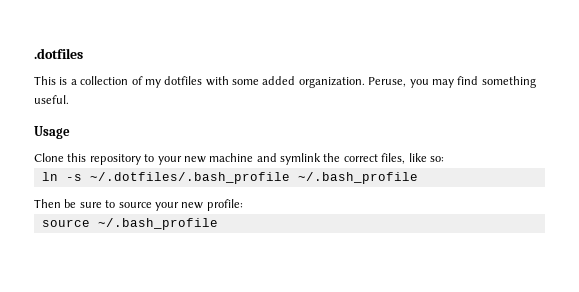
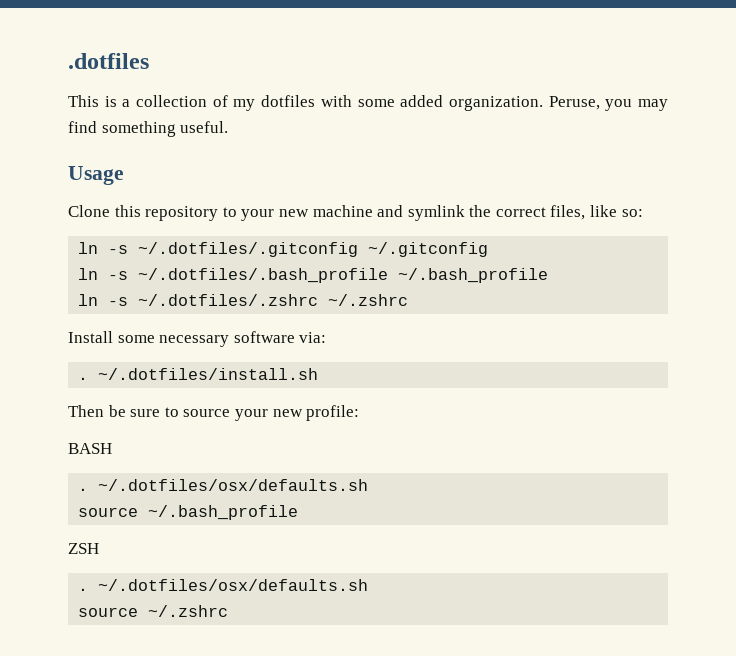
+ ln -s ~/.dotfiles/.gitconfig ~/.gitconfig
+ ln -s ~/.dotfiles/.zshrc ~/.zshrc
+ Install some necessary software via:
+ . ~/.dotfiles/install.sh
+ BASH
+ . ~/.dotfiles/osx/defaults.sh
+ ZSH
+ . ~/.dotfiles/osx/defaults.sh
+ source ~/.zshrc

